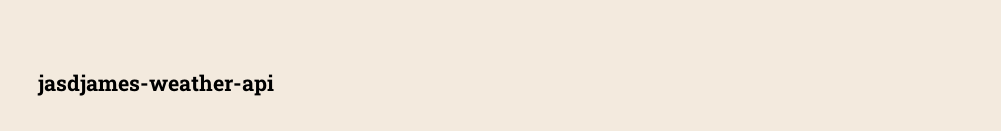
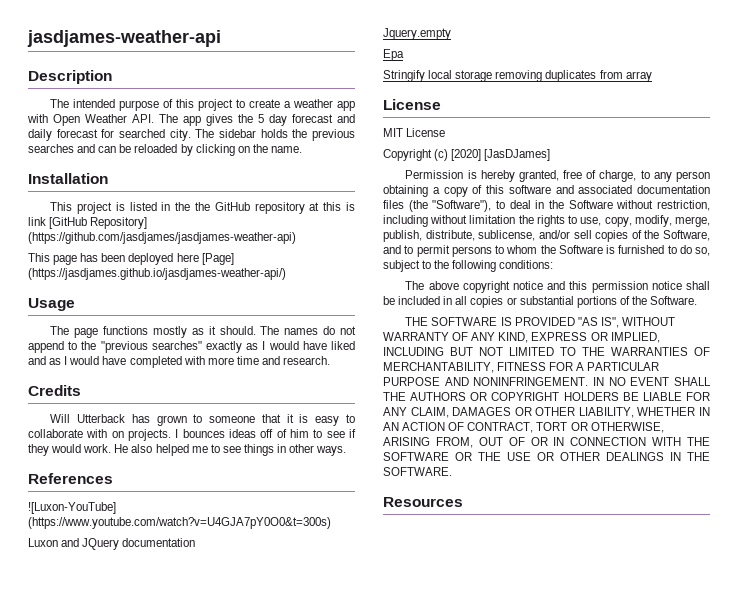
+ Description
+ The intended purpose of this project to create a weather app with Open Weather API. The app gives the 5 day forecast and daily forecast for searched city. The sidebar holds the previous searches and can be reloaded by clicking on the name.
+ Installation
+ This project is listed in the the GitHub repository at this is link [GitHub Repository] (https://github.com/jasdjames/jasdjames-weather-api)
+ This page has been deployed here [Page] (https://jasdjames.github.io/jasdjames-weather-api/)
+ Usage
+ The page functions mostly as it should. The names do not append to the "previous searches" exactly as I would have liked and as I would have completed with more time and research.
+ Credits
+ Will Utterback has grown to someone that it is easy to collaborate with on projects. I bounces ideas off of him to see if they would work. He also helped me to see things in other ways.
+ References
+ ![Luxon-YouTube] (https://www.youtube.com/watch?v=U4GJA7pY0O0&t=300s)
+ Luxon and JQuery documentation
+ Jquery.empty
+ Epa
+ Stringify local storage removing duplicates from array
+ License
+ MIT License
+ Copyright (c) [2020] [JasDJames]
+ Permission is hereby granted, free of charge, to any person obtaining a copy of this software and associated documentation files (the "Software"), to deal in the Software without restriction, including without limitation the rights to use, copy, modify, merge, publish, distribute, sublicense, and/or sell copies of the Software, and to permit persons to whom the Software is furnished to do so, subject to the following conditions:
+ The above copyright notice and this permission notice shall be included in all copies or substantial portions of the Software.
+ THE SOFTWARE IS PROVIDED "AS IS", WITHOUT WARRANTY OF ANY KIND, EXPRESS OR IMPLIED, INCLUDING BUT NOT LIMITED TO THE WARRANTIES OF MERCHANTABILITY, FITNESS FOR A PARTICULAR PURPOSE AND NONINFRINGEMENT. IN NO EVENT SHALL THE AUTHORS OR COPYRIGHT HOLDERS BE LIABLE FOR ANY CLAIM, DAMAGES OR OTHER LIABILITY, WHETHER IN AN ACTION OF CONTRACT, TORT OR OTHERWISE, ARISING FROM, OUT OF OR IN CONNECTION WITH THE SOFTWARE OR THE USE OR OTHER DEALINGS IN THE SOFTWARE.
+ Resources

